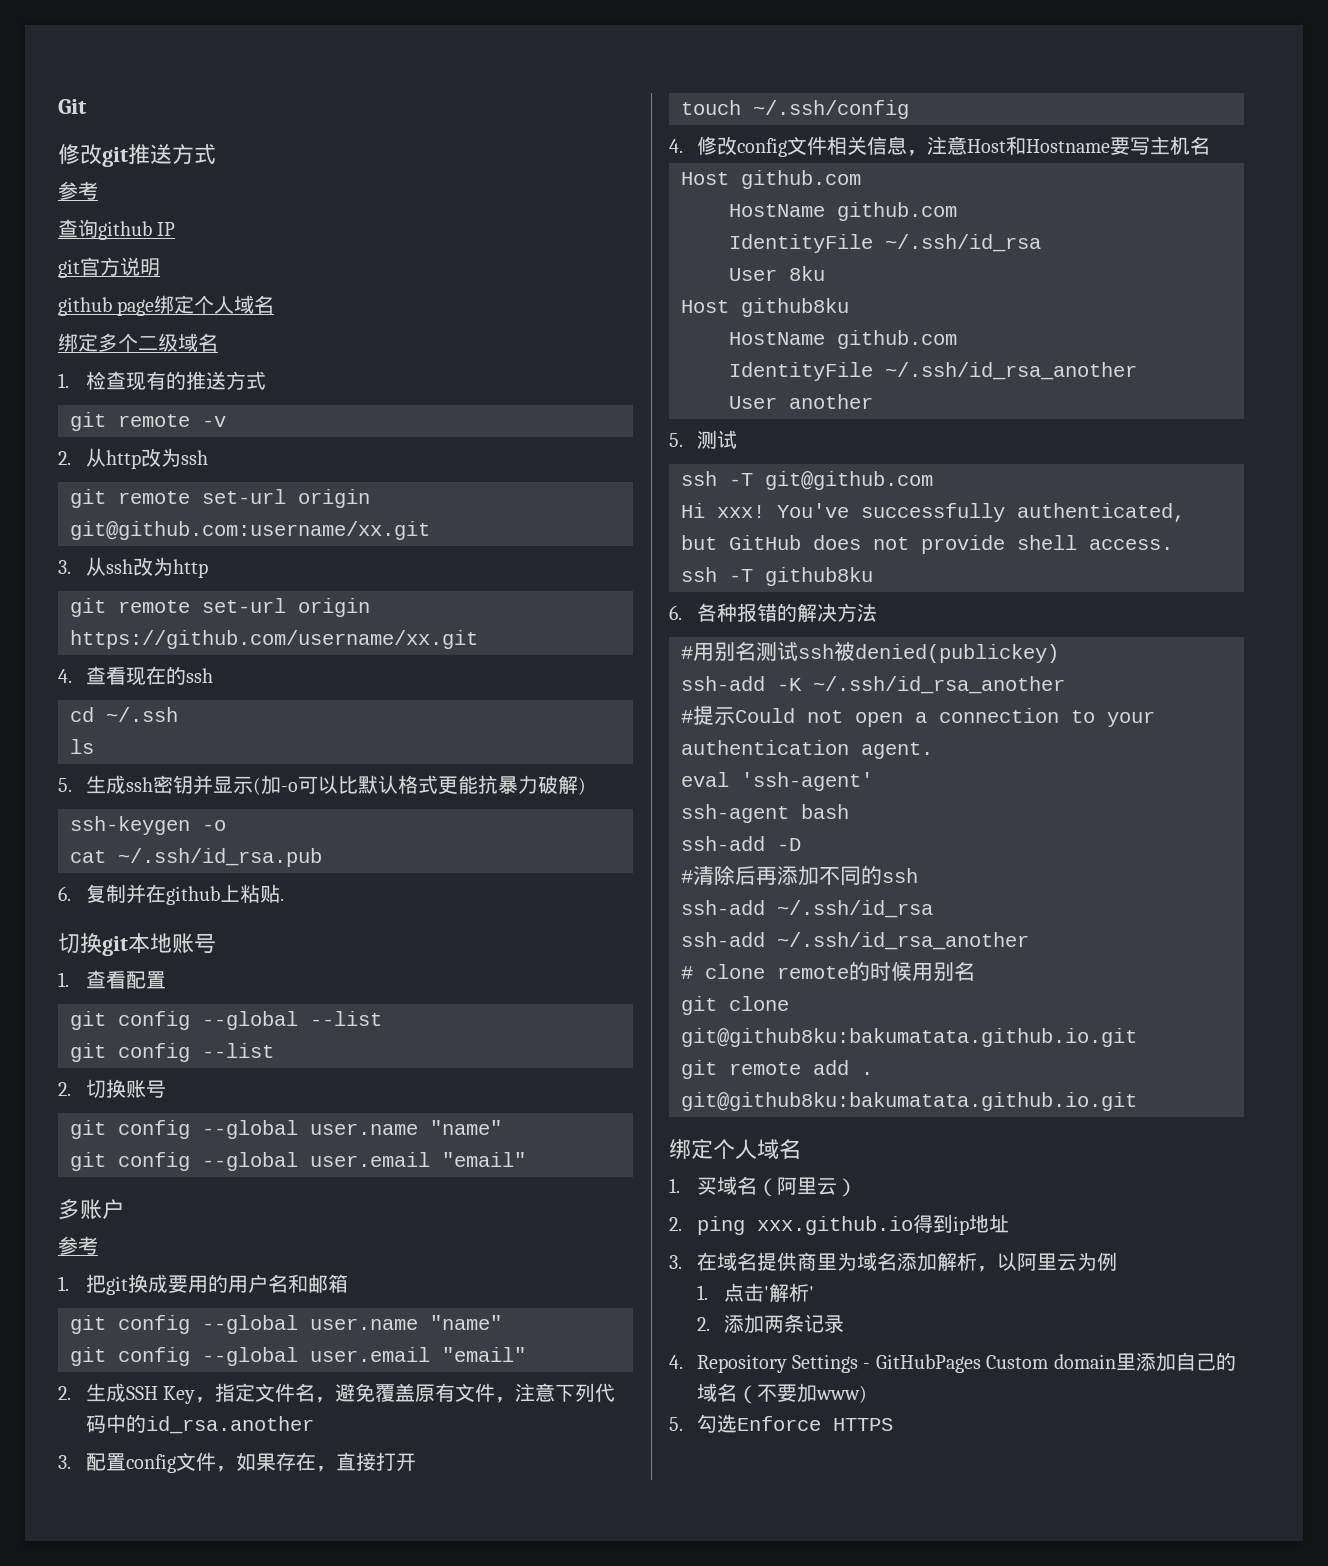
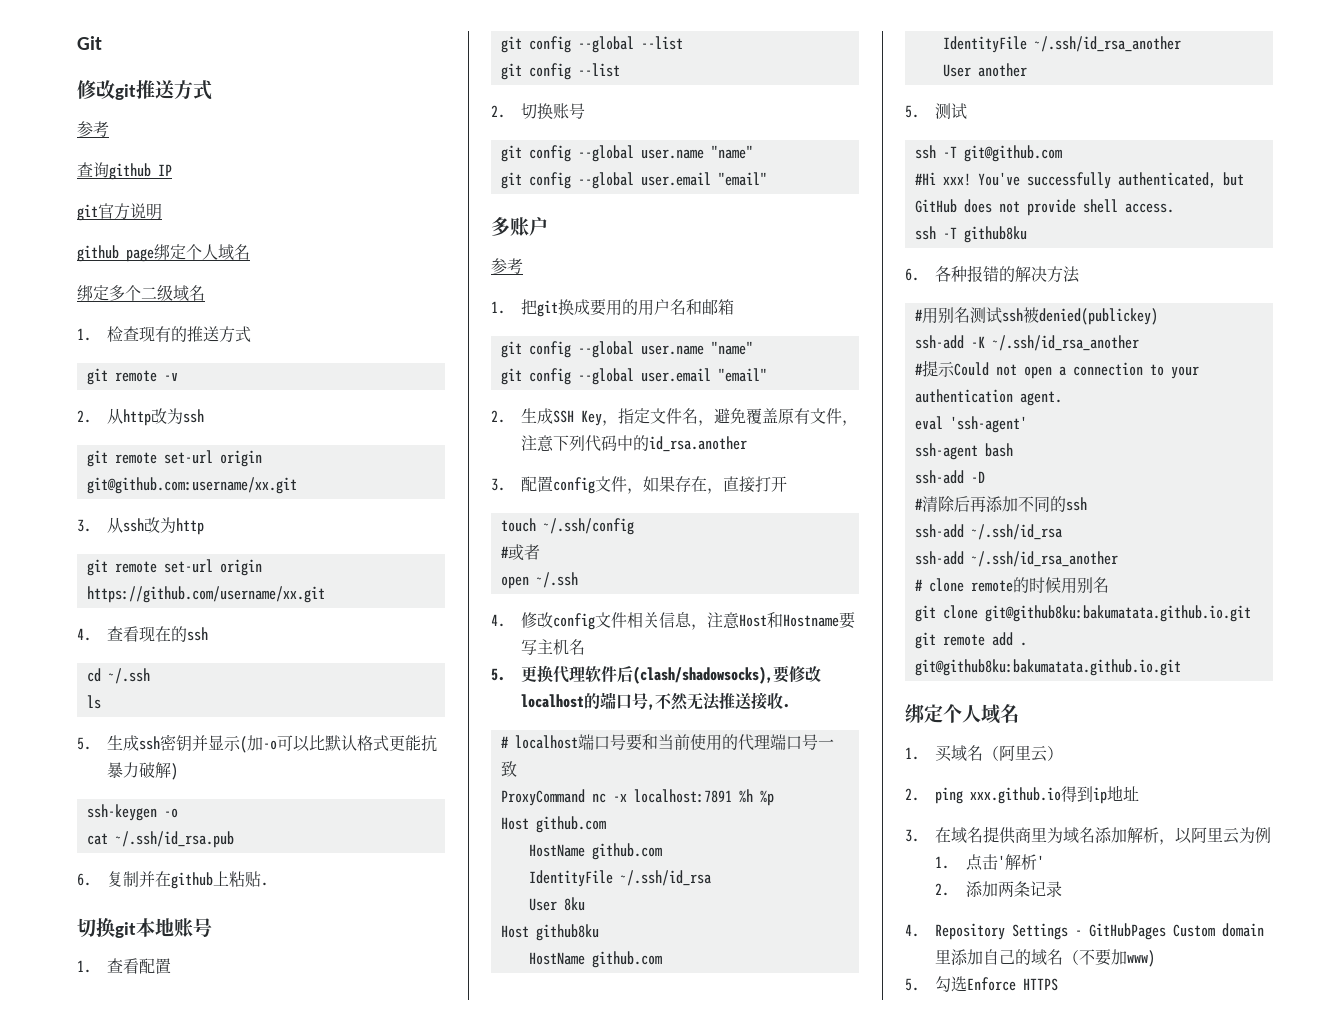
+ #或者
+ open ~/.ssh
+ 5.更换代理软件后(clash/shadowsocks),要修改localhost的端口号,不然无法推送接收.
+ # localhost端口号要和当前使用的代理端口号一致
+ ProxyCommand nc -x localhost:7891 %h %p
- Hi xxx!
+ #Hi xxx!

